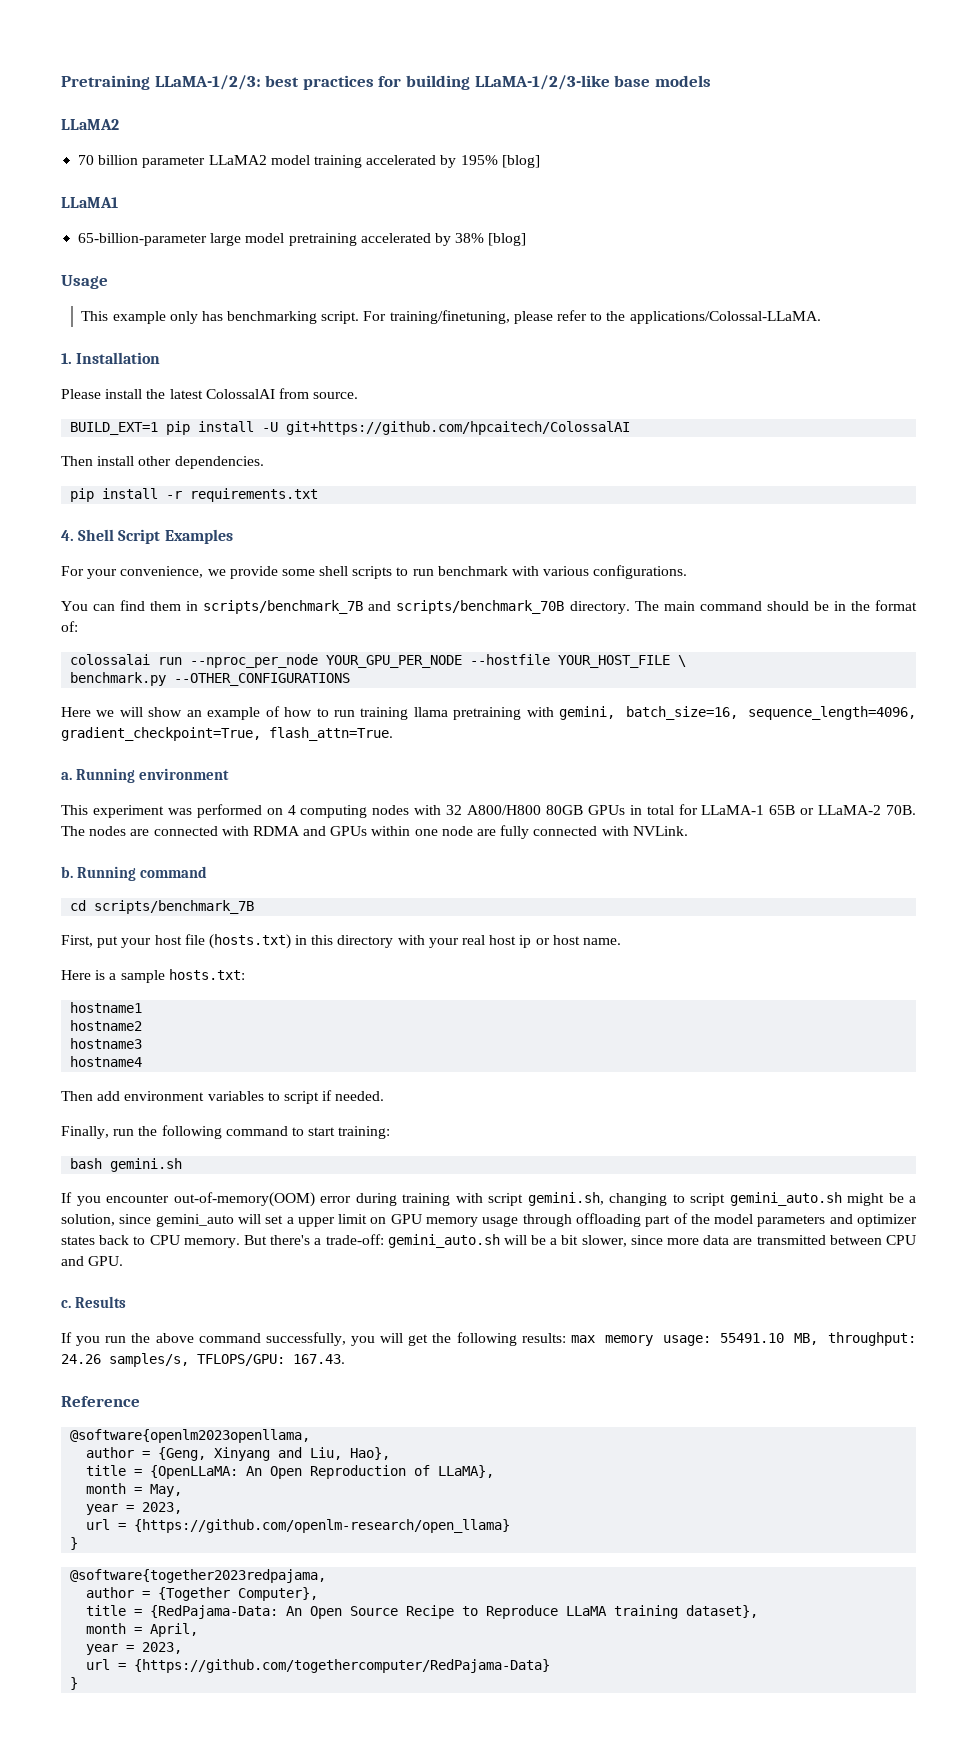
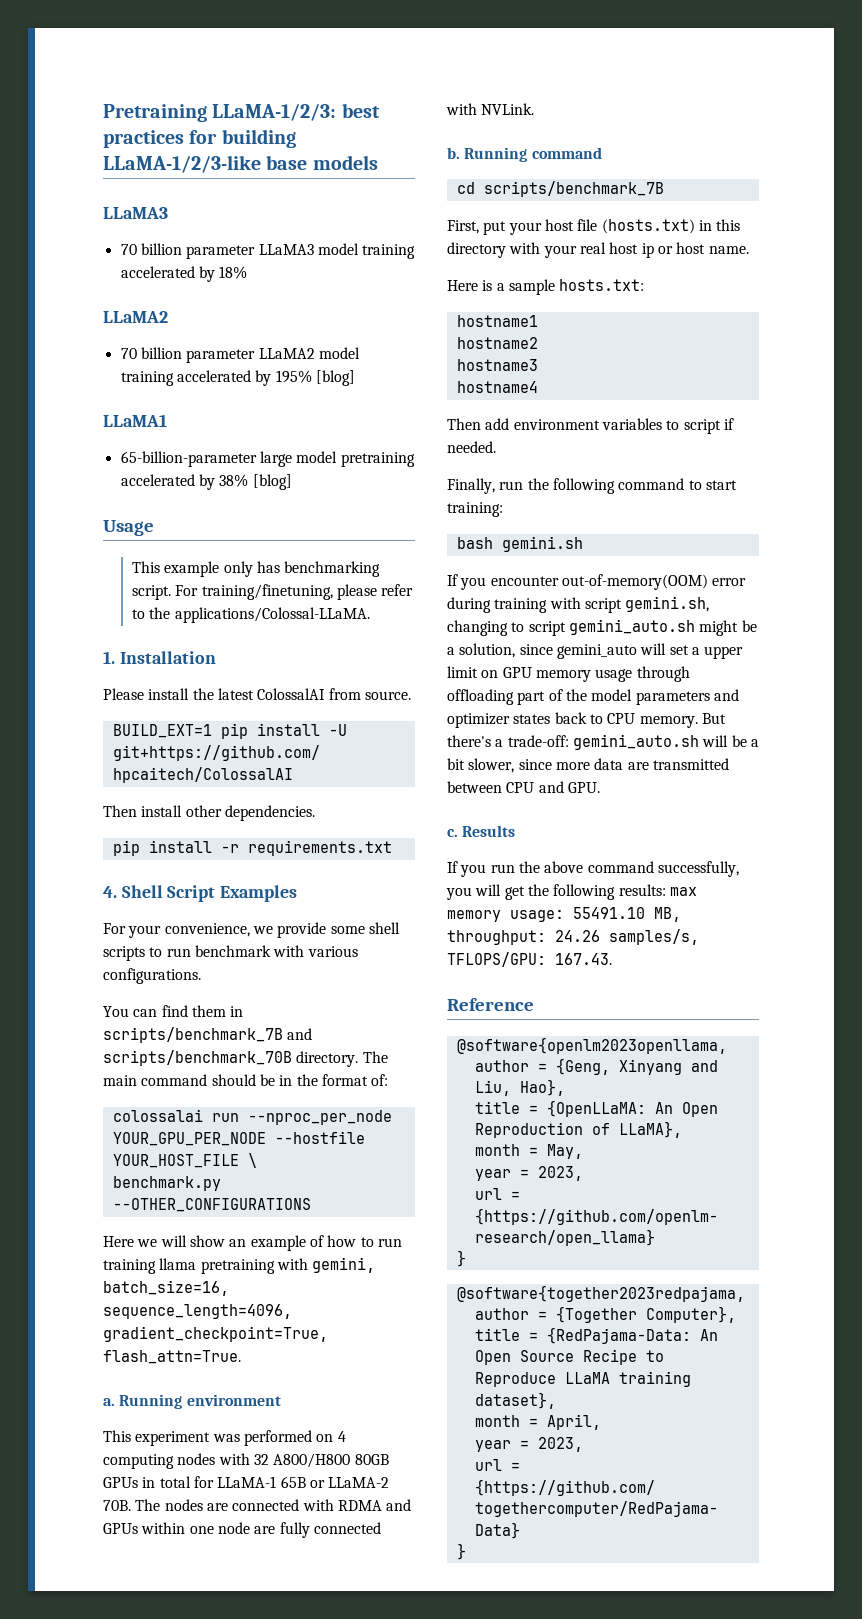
  Pretraining LLaMA-1/2/3: best practices for building LLaMA-1/2/3-like base models
+ LLaMA3
+ 70 billion parameter LLaMA3 model training accelerated by 18%

